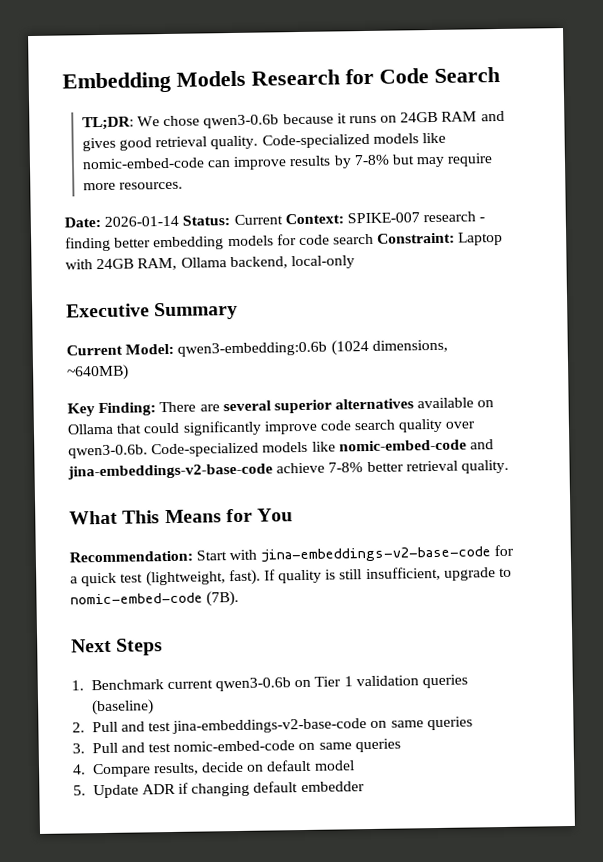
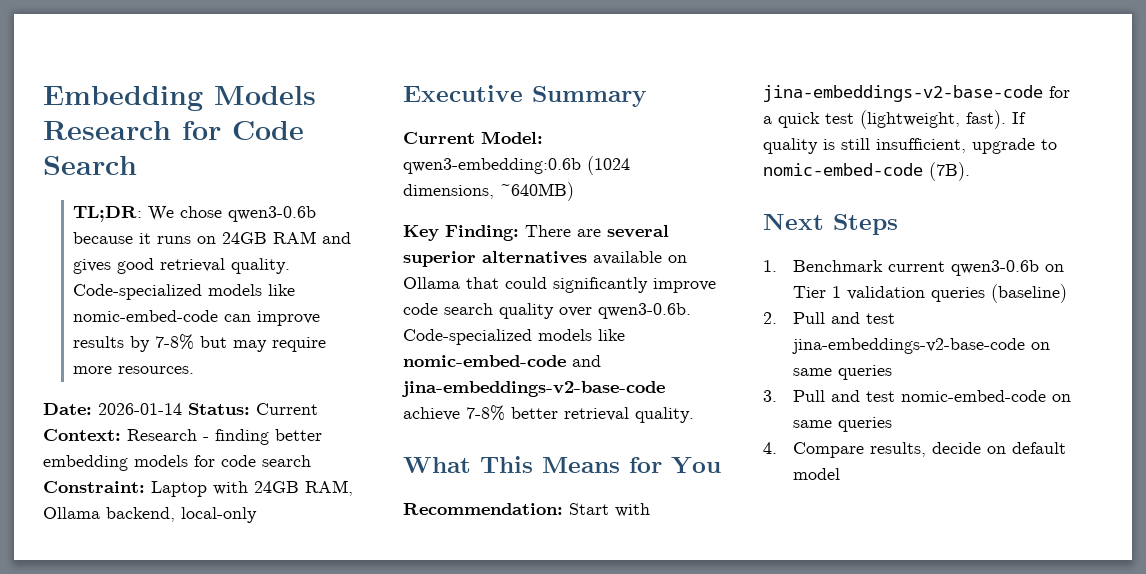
- Date: 2026-01-14 Status: Current Context: SPIKE-007 research - finding better embedding models for code search Constraint: Laptop with 24GB RAM, Ollama backend, local-only
+ Date: 2026-01-14 Status: Current Context: Research - finding better embedding models for code search Constraint: Laptop with 24GB RAM, Ollama backend, local-only
- 5. Update ADR if changing default embedder

